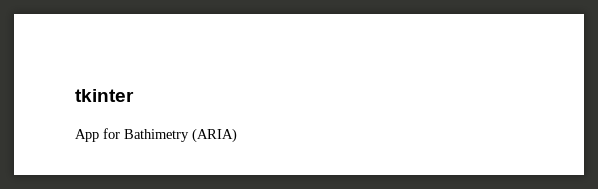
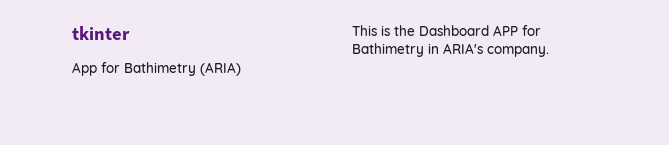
+ This is the Dashboard APP for Bathimetry in ARIA's company.

